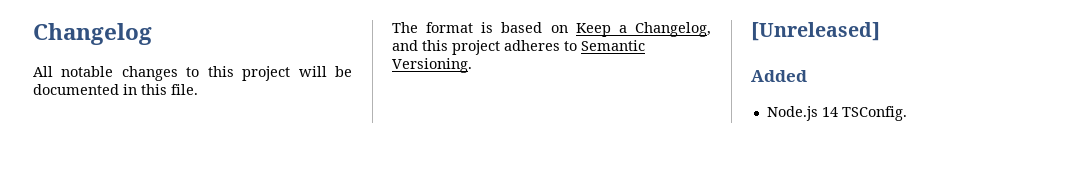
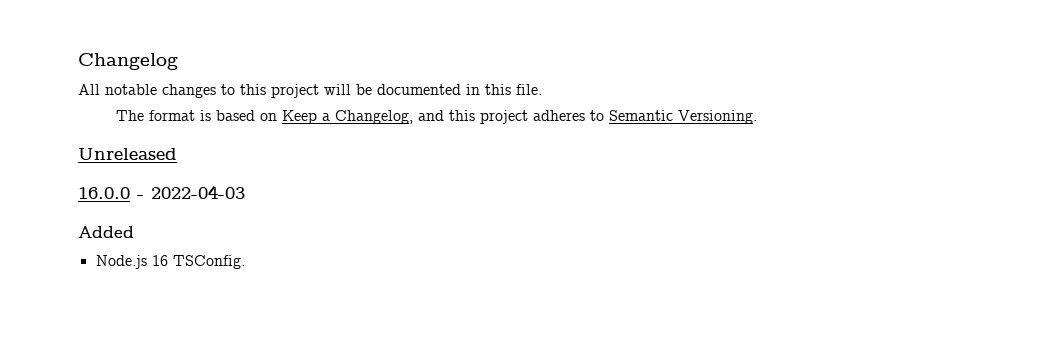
- [Unreleased]
+ Unreleased
+ 16.0.0 - 2022-04-03
- Node.js 14 TSConfig.
+ Node.js 16 TSConfig.

